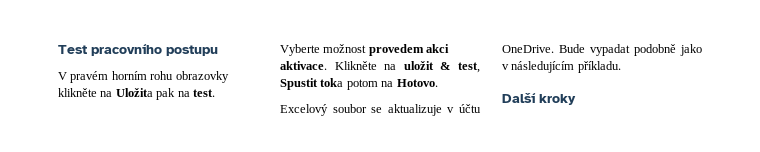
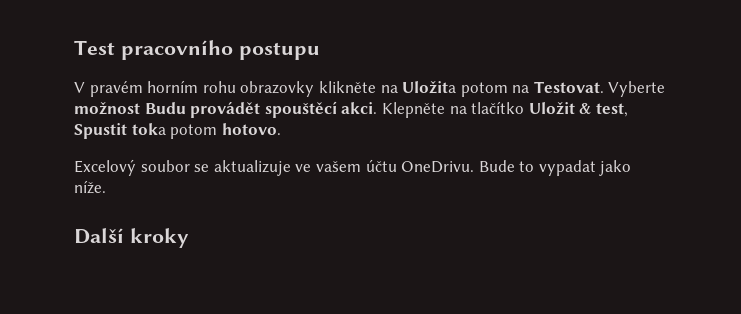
- V pravém horním rohu obrazovky klikněte na Uložita pak na test. Vyberte možnost provedem akci aktivace. Klikněte na uložit & test, Spustit toka potom na Hotovo.
+ V pravém horním rohu obrazovky klikněte na Uložita potom na Testovat. Vyberte možnost Budu provádět spouštěcí akci. Klepněte na tlačítko Uložit & test, Spustit toka potom hotovo.
- Excelový soubor se aktualizuje v účtu OneDrive. Bude vypadat podobně jako v následujícím příkladu.
+ Excelový soubor se aktualizuje ve vašem účtu OneDrivu. Bude to vypadat jako níže.

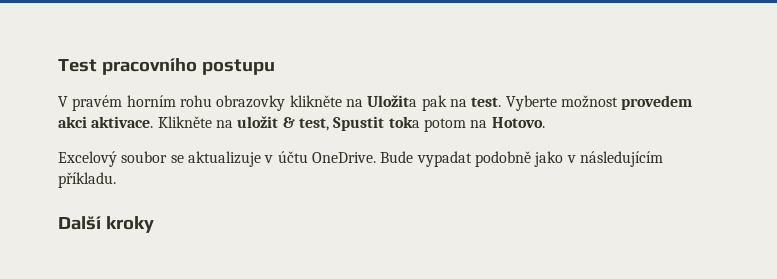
- V pravém horním rohu obrazovky klikněte na Uložita potom na Testovat. Vyberte možnost Budu provádět spouštěcí akci. Klepněte na tlačítko Uložit & test, Spustit toka potom hotovo.
+ V pravém horním rohu obrazovky klikněte na Uložita pak na test. Vyberte možnost provedem akci aktivace. Klikněte na uložit & test, Spustit toka potom na Hotovo.
- Excelový soubor se aktualizuje ve vašem účtu OneDrivu. Bude to vypadat jako níže.
+ Excelový soubor se aktualizuje v účtu OneDrive. Bude vypadat podobně jako v následujícím příkladu.

